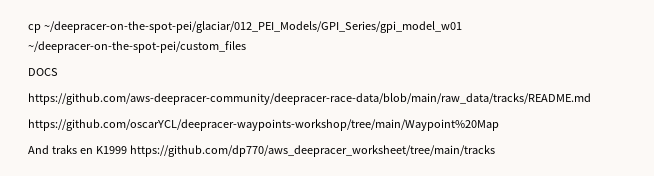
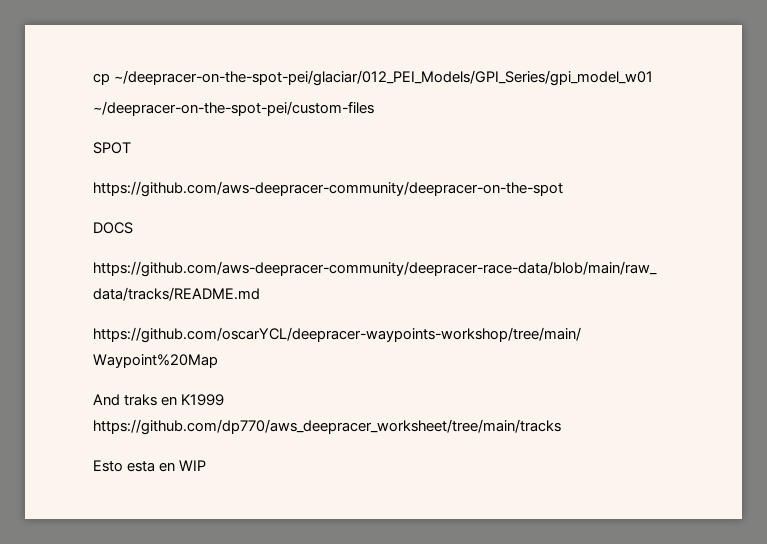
- ~/deepracer-on-the-spot-pei/custom_files
+ ~/deepracer-on-the-spot-pei/custom-files
+ SPOT
+ https://github.com/aws-deepracer-community/deepracer-on-the-spot
+ Esto esta en WIP

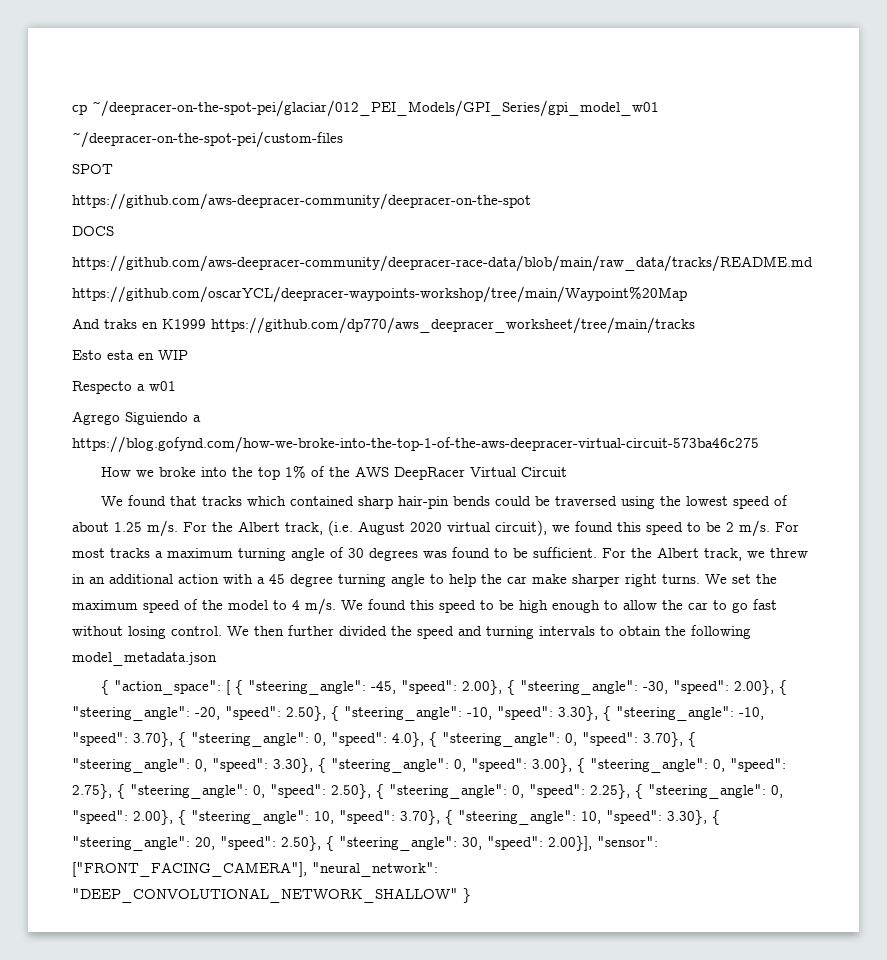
+ Respecto a w01
+ Agrego Siguiendo a https://blog.gofynd.com/how-we-broke-into-the-top-1-of-the-aws-deepracer-virtual-circuit-573ba46c275
+ How we broke into the top 1% of the AWS DeepRacer Virtual Circuit
+ We found that tracks which contained sharp hair-pin bends could be traversed using the lowest speed of about 1.25 m/s. For the Albert track, (i.e. August 2020 virtual circuit), we found this speed to be 2 m/s. For most tracks a maximum turning angle of 30 degrees was found to be sufficient. For the Albert track, we threw in an additional action with a 45 degree turning angle to help the car make sharper right turns. We set the maximum speed of the model to 4 m/s. We found this speed to be high enough to allow the car to go fast without losing control. We then further divided the speed and turning intervals to obtain the following model_metadata.json
+ { "action_space": [ { "steering_angle": -45, "speed": 2.00}, { "steering_angle": -30, "speed": 2.00}, { "steering_angle": -20, "speed": 2.50}, { "steering_angle": -10, "speed": 3.30}, { "steering_angle": -10, "speed": 3.70}, { "steering_angle": 0, "speed": 4.0}, { "steering_angle": 0, "speed": 3.70}, { "steering_angle": 0, "speed": 3.30}, { "steering_angle": 0, "speed": 3.00}, { "steering_angle": 0, "speed": 2.75}, { "steering_angle": 0, "speed": 2.50}, { "steering_angle": 0, "speed": 2.25}, { "steering_angle": 0, "speed": 2.00}, { "steering_angle": 10, "speed": 3.70}, { "steering_angle": 10, "speed": 3.30}, { "steering_angle": 20, "speed": 2.50}, { "steering_angle": 30, "speed": 2.00}], "sensor": ["FRONT_FACING_CAMERA"], "neural_network": "DEEP_CONVOLUTIONAL_NETWORK_SHALLOW" }

